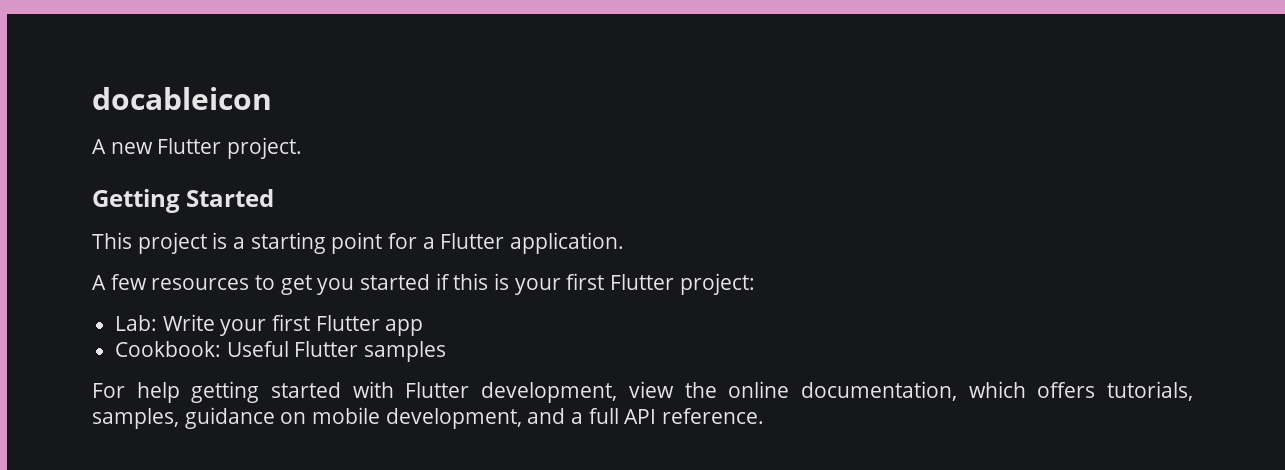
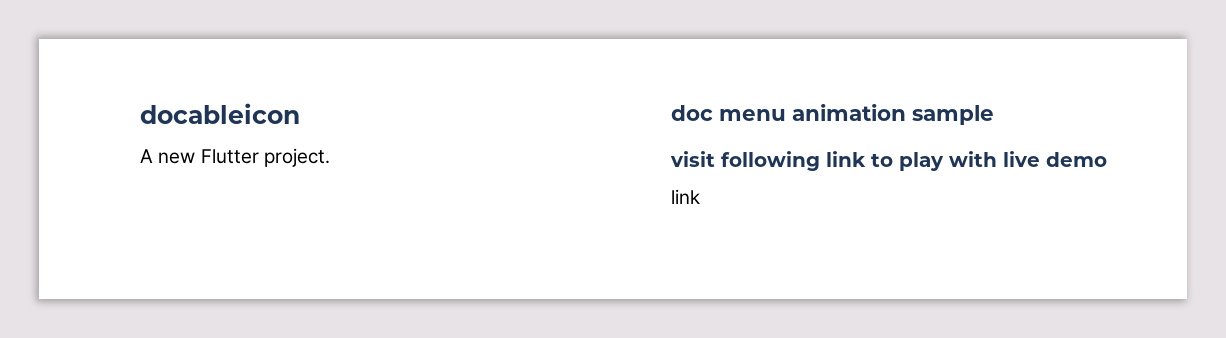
- Getting Started
- This project is a starting point for a Flutter application.
- A few resources to get you started if this is your first Flutter project:
- Lab: Write your first Flutter app
- Cookbook: Useful Flutter samples
- For help getting started with Flutter development, view the online documentation, which offers tutorials, samples, guidance on mobile development, and a full API reference.
+ doc menu animation sample
+ visit following link to play with live demo
+ link

